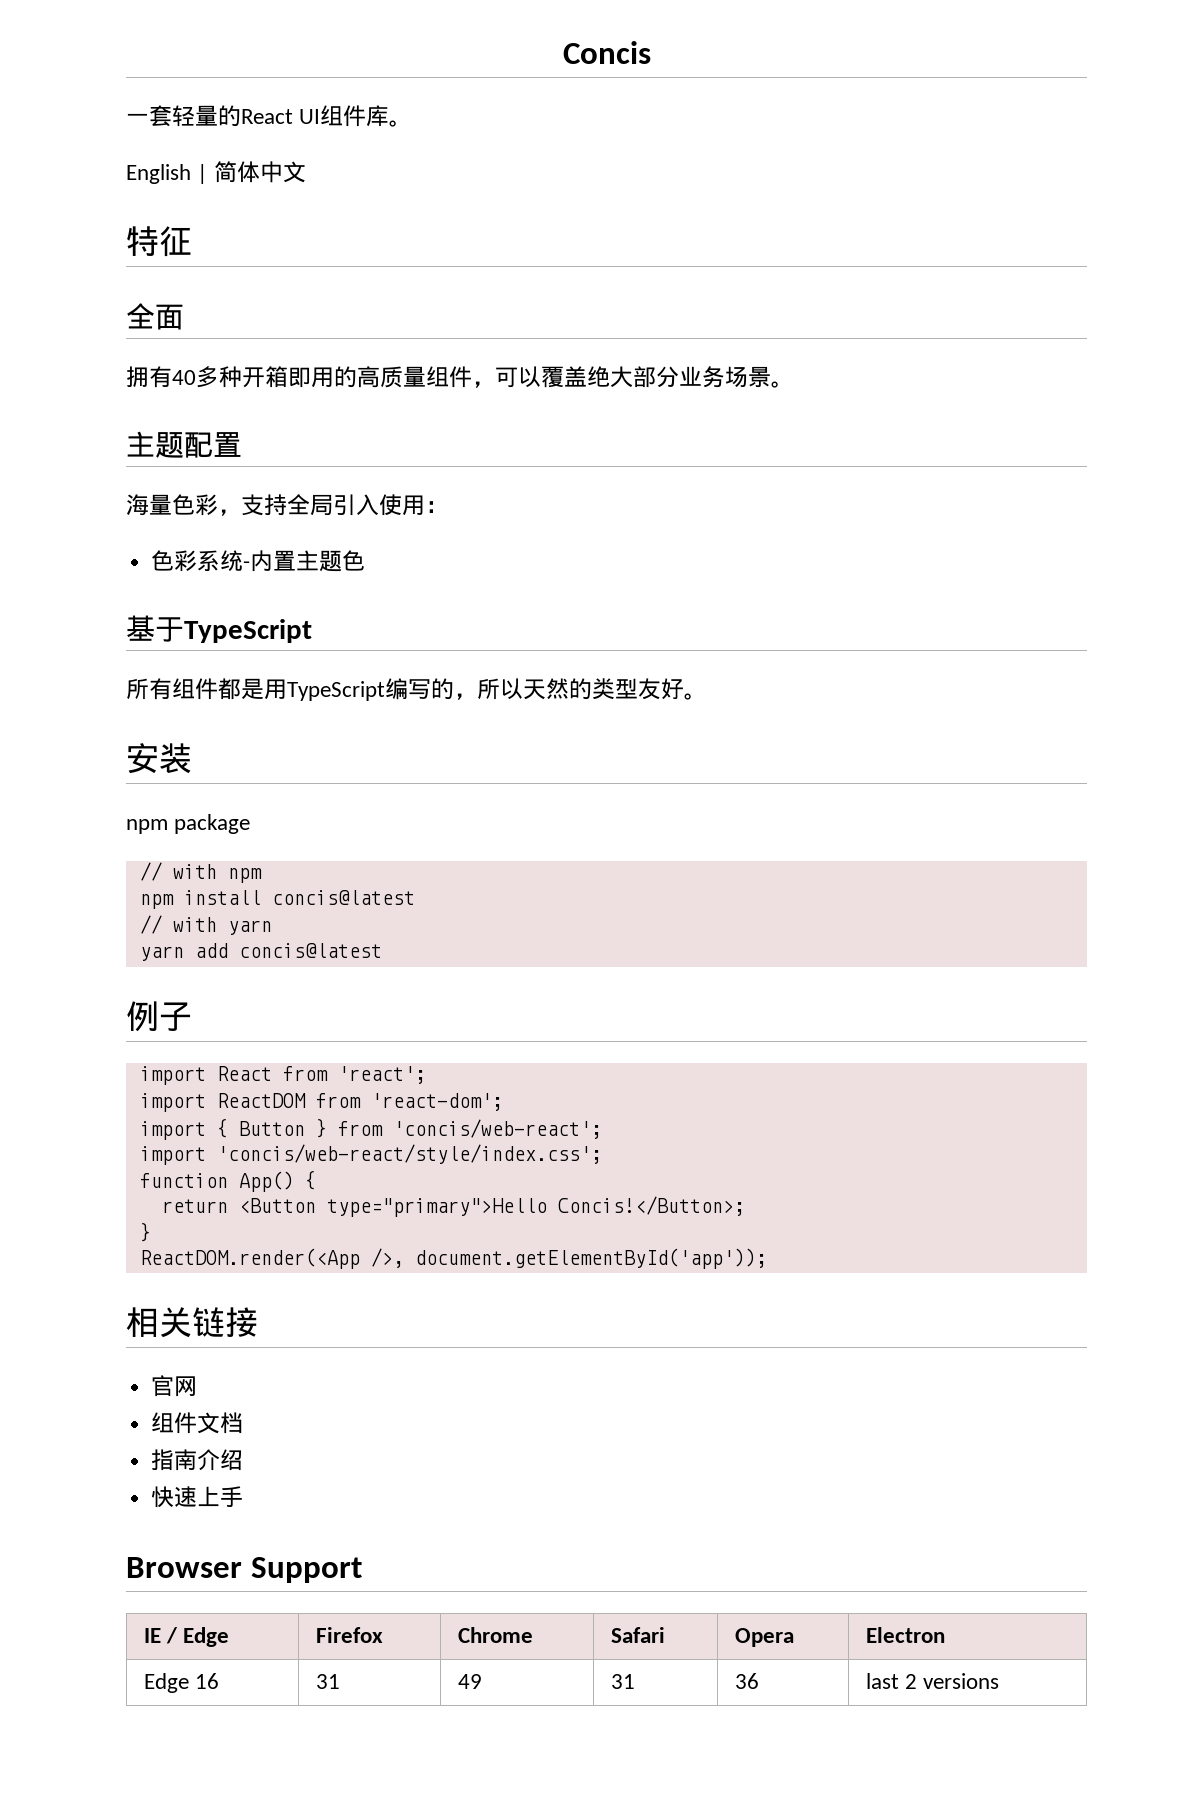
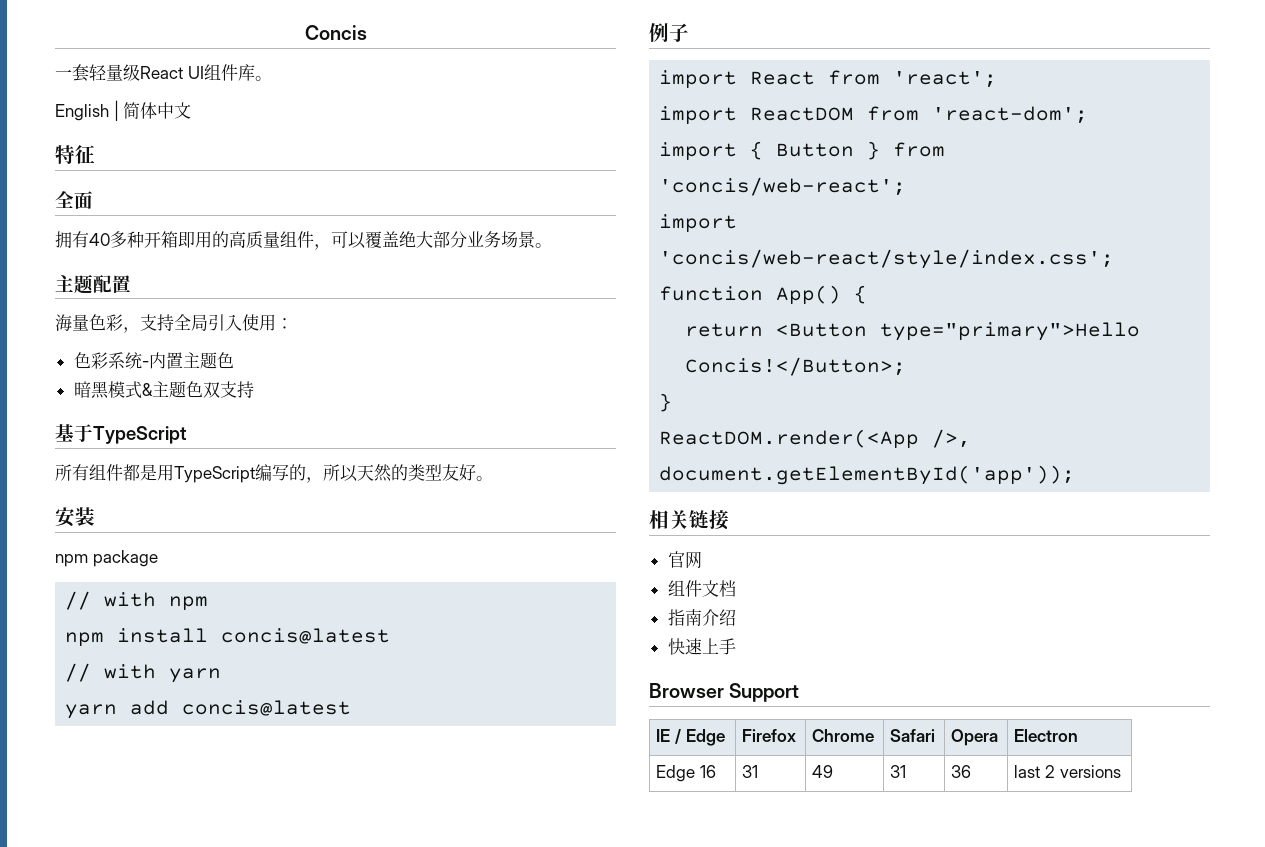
- 一套轻量的React UI组件库。
+ 一套轻量级React UI组件库。
+ 暗黑模式&主题色双支持

